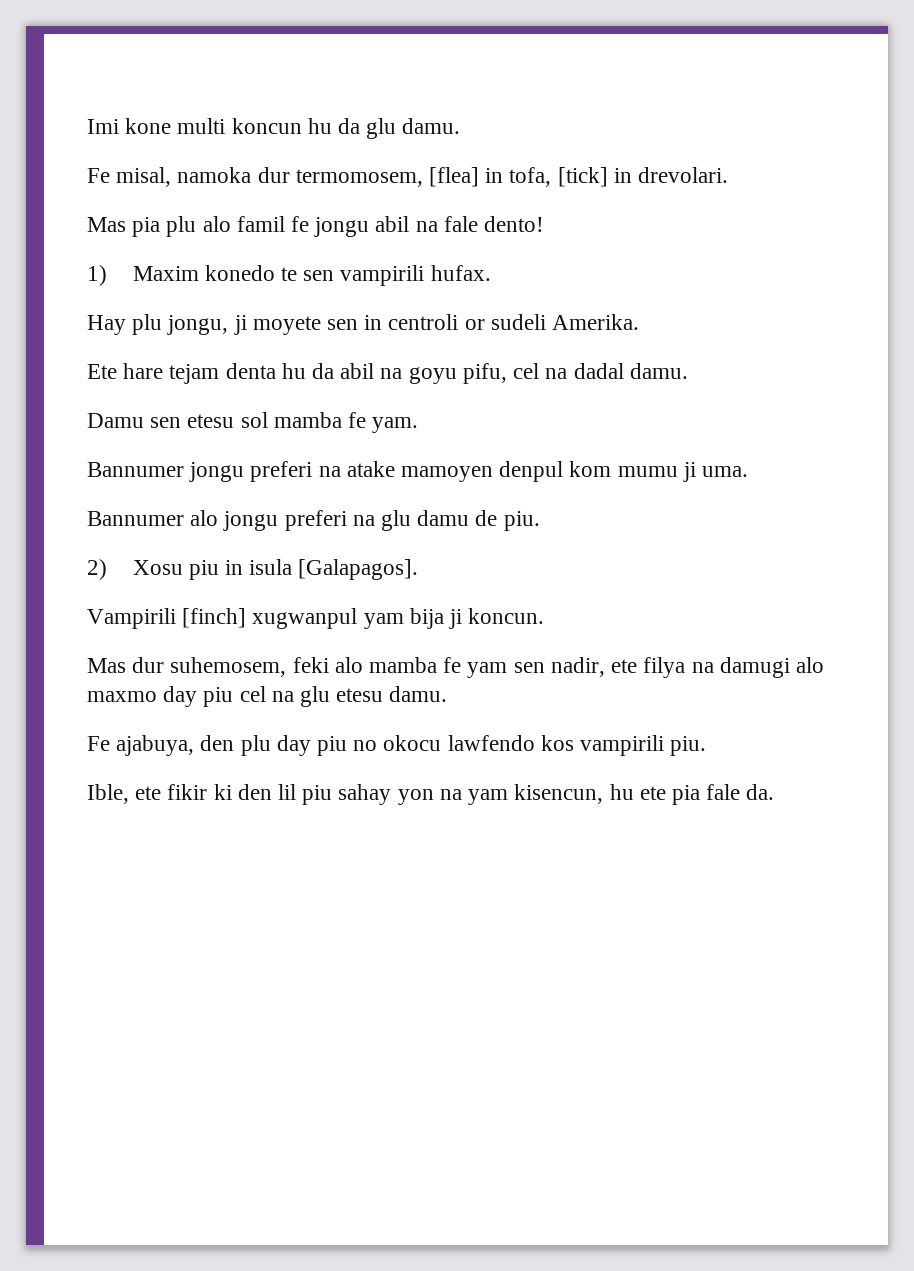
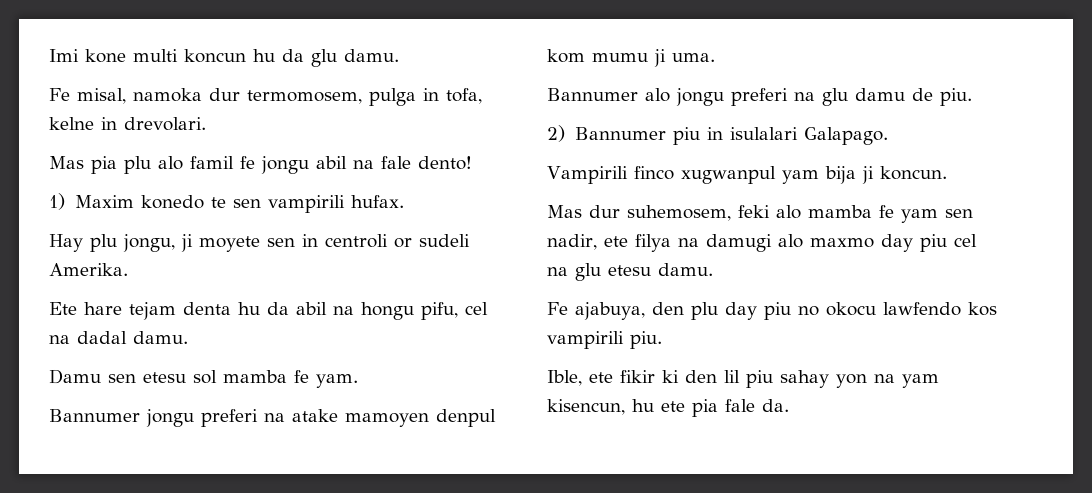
- Fe misal, namoka dur termomosem, [flea] in tofa, [tick] in drevolari.
+ Fe misal, namoka dur termomosem, pulga in tofa, kelne in drevolari.
- Ete hare tejam denta hu da abil na goyu pifu, cel na dadal damu.
+ Ete hare tejam denta hu da abil na hongu pifu, cel na dadal damu.
- 2) Xosu piu in isula [Galapagos].
+ 2) Bannumer piu in isulalari Galapago.
- Vampirili [finch] xugwanpul yam bija ji koncun.
+ Vampirili finco xugwanpul yam bija ji koncun.

